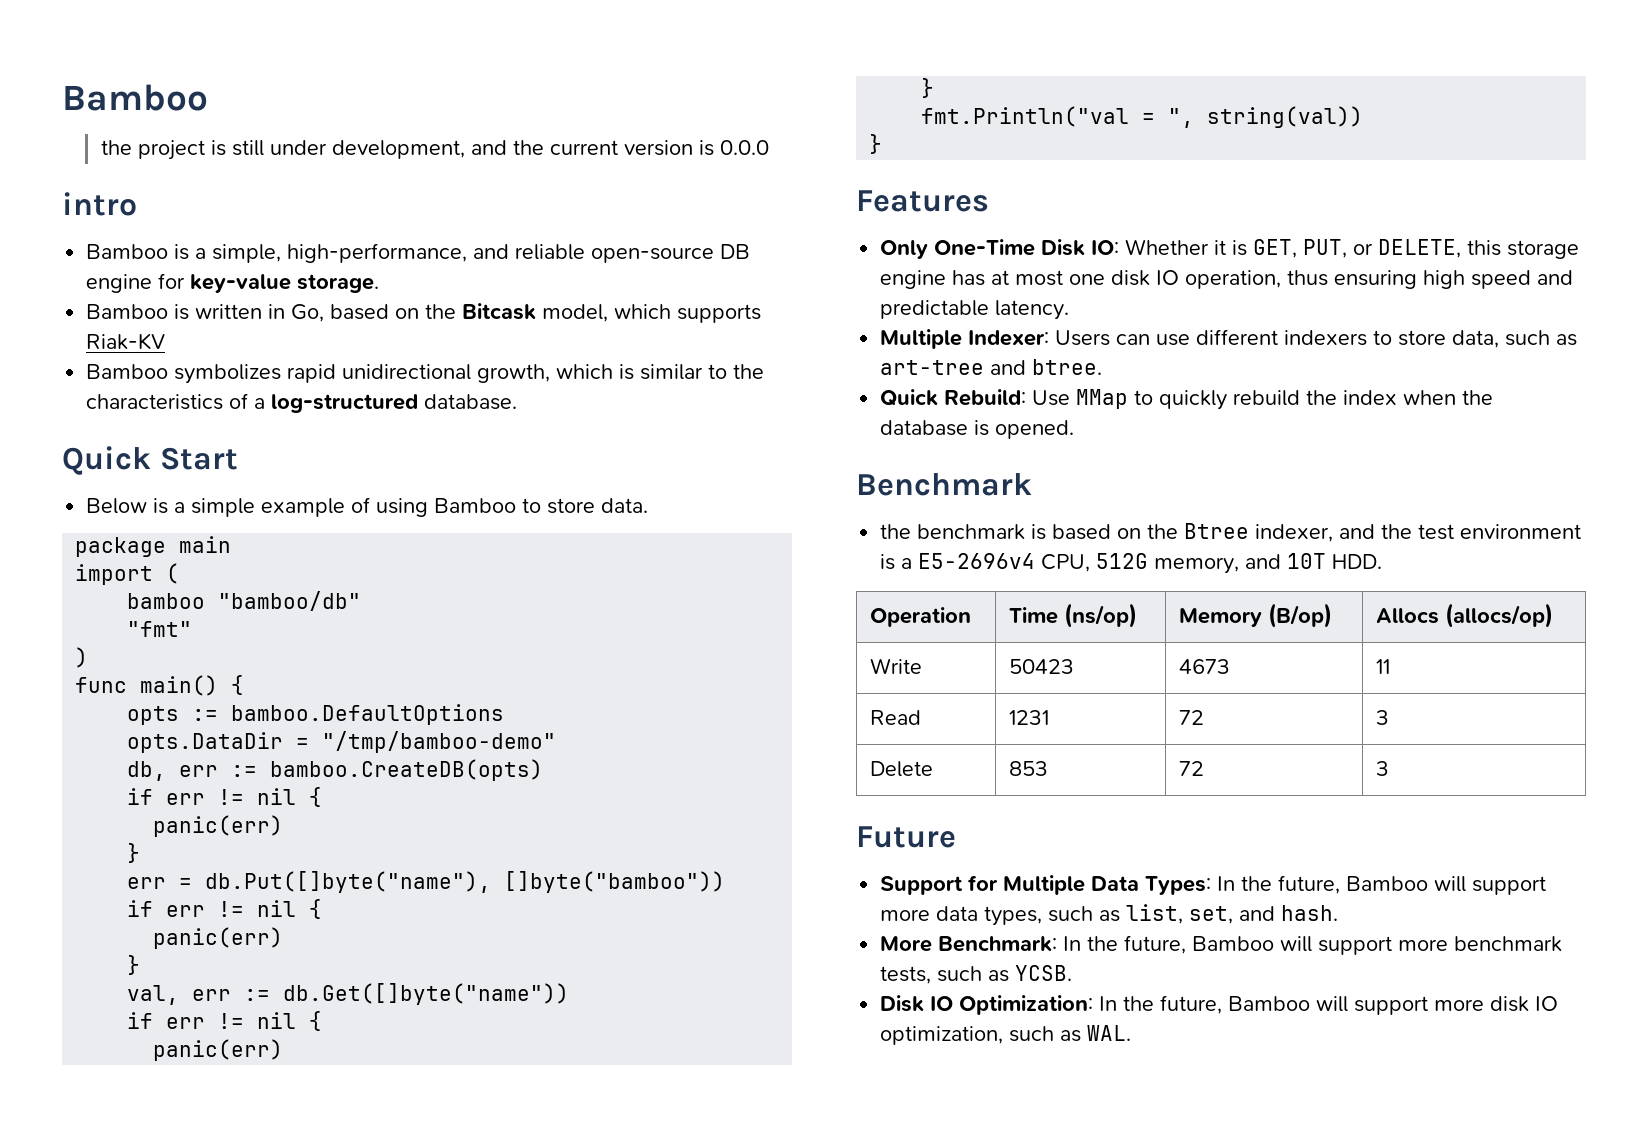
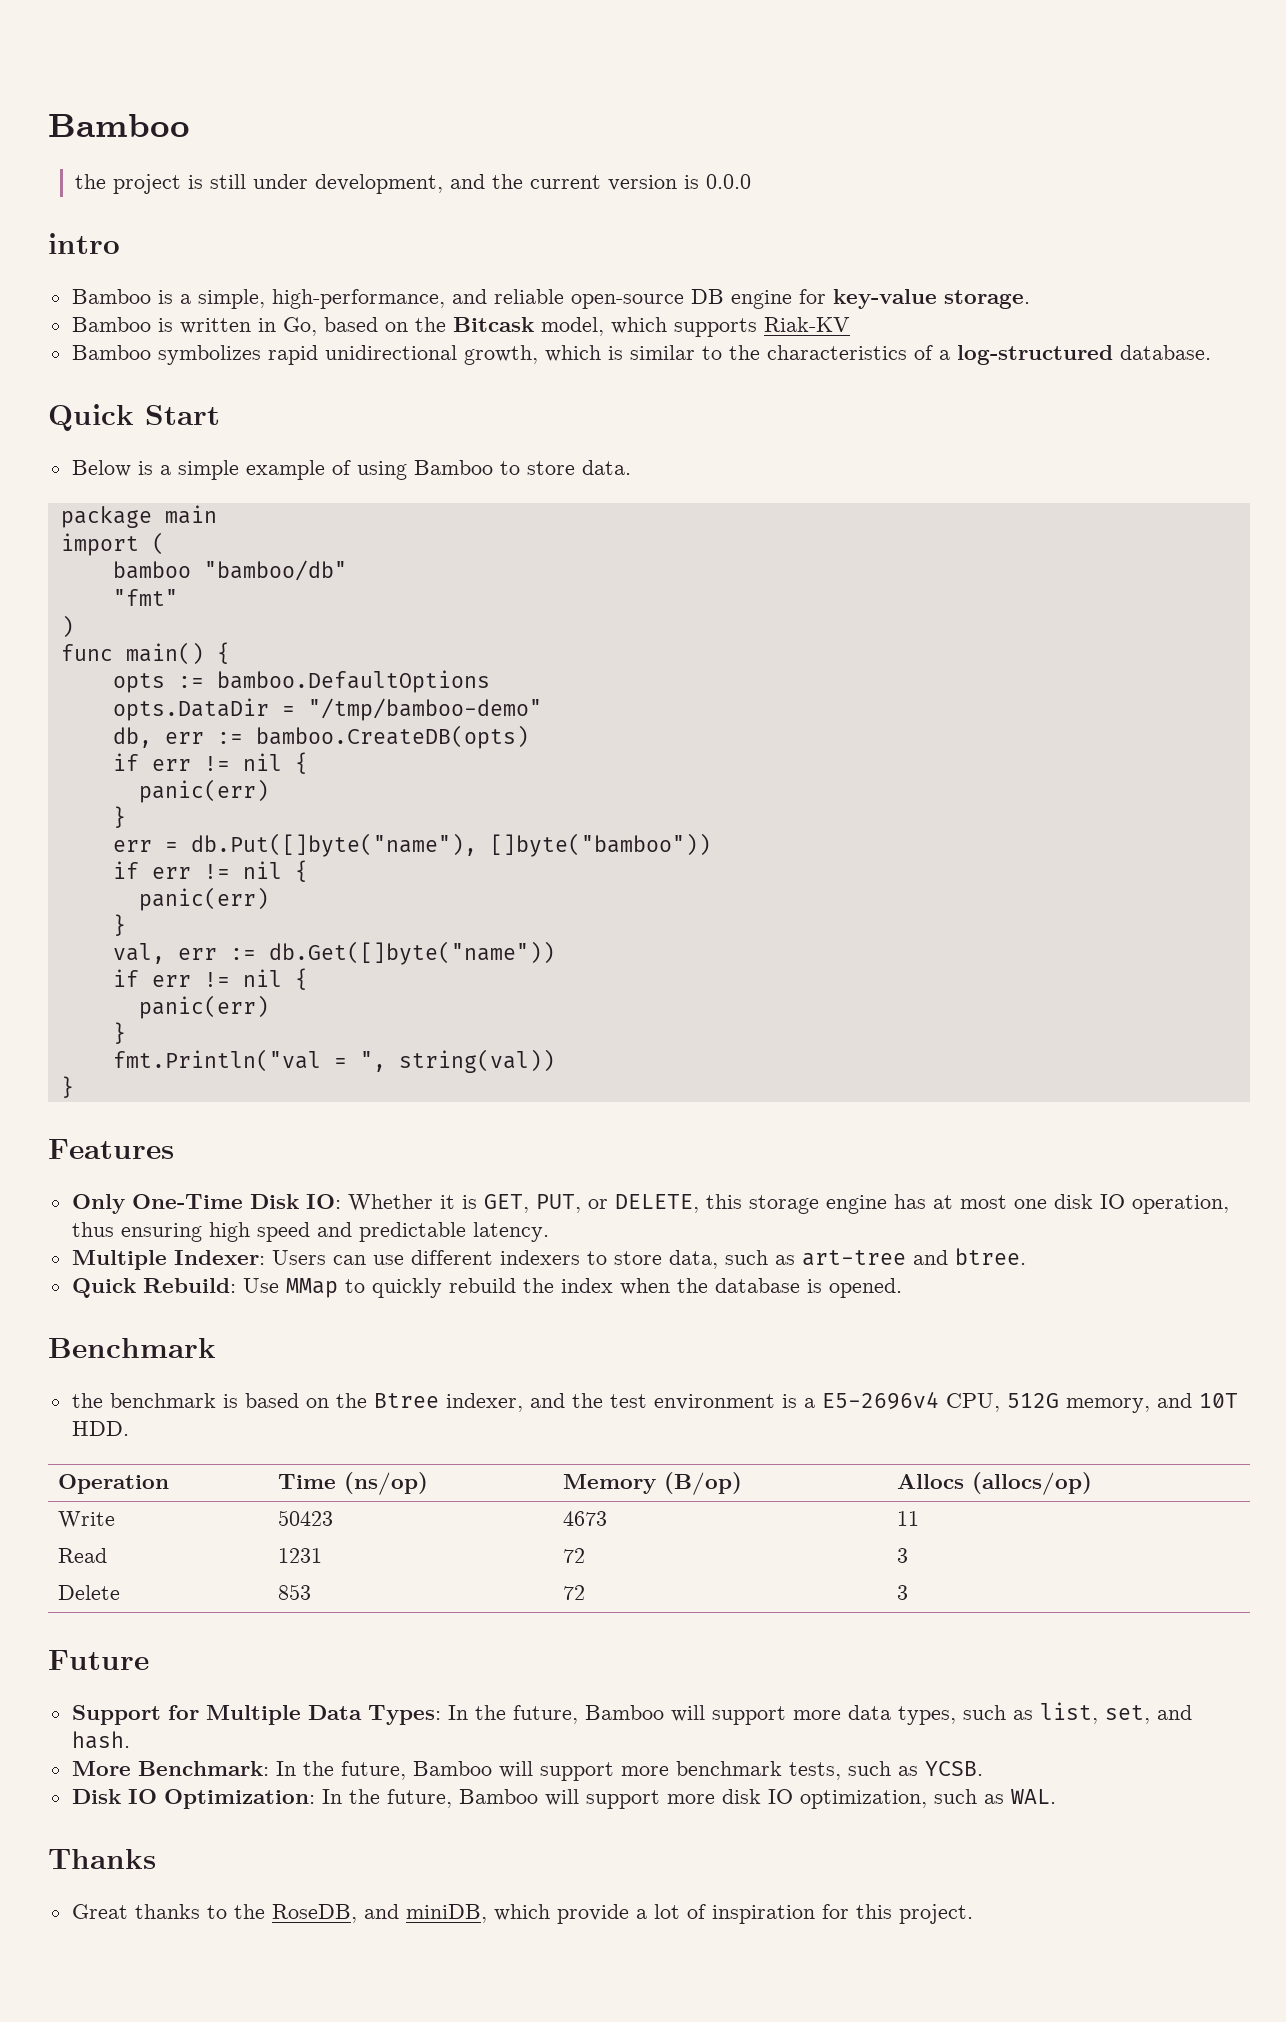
+ Thanks
+ Great thanks to the RoseDB, and miniDB, which provide a lot of inspiration for this project.

